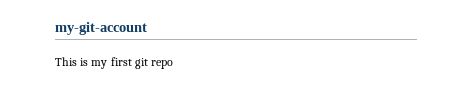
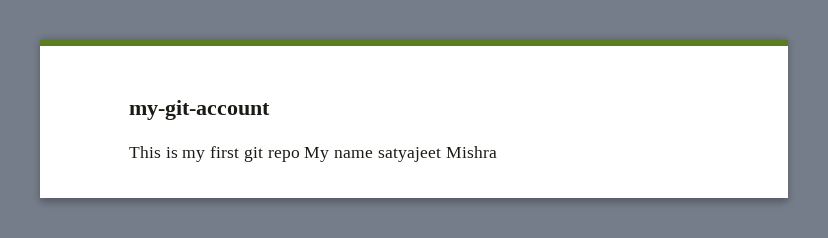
- This is my first git repo
+ This is my first git repo My name satyajeet Mishra

